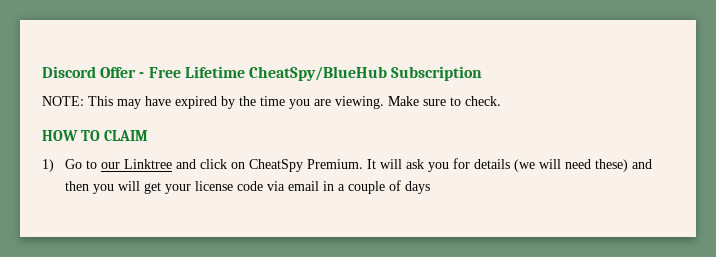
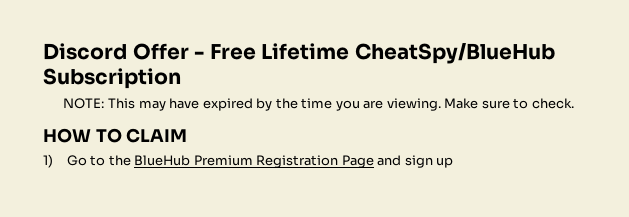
- 1) Go to our Linktree and click on CheatSpy Premium. It will ask you for details (we will need these) and then you will get your license code via email in a couple of days
+ 1) Go to the BlueHub Premium Registration Page and sign up

